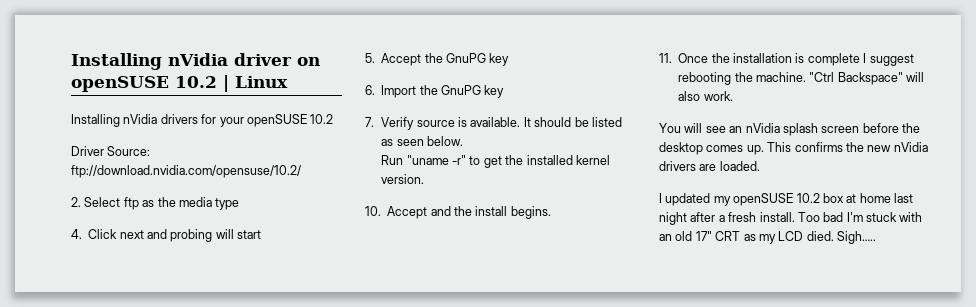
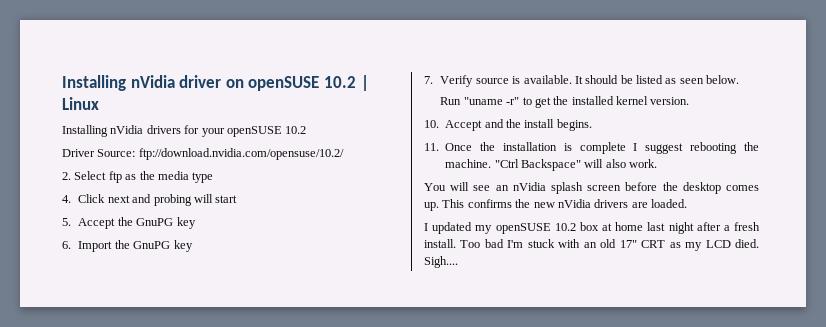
- Sigh…..
+ Sigh....

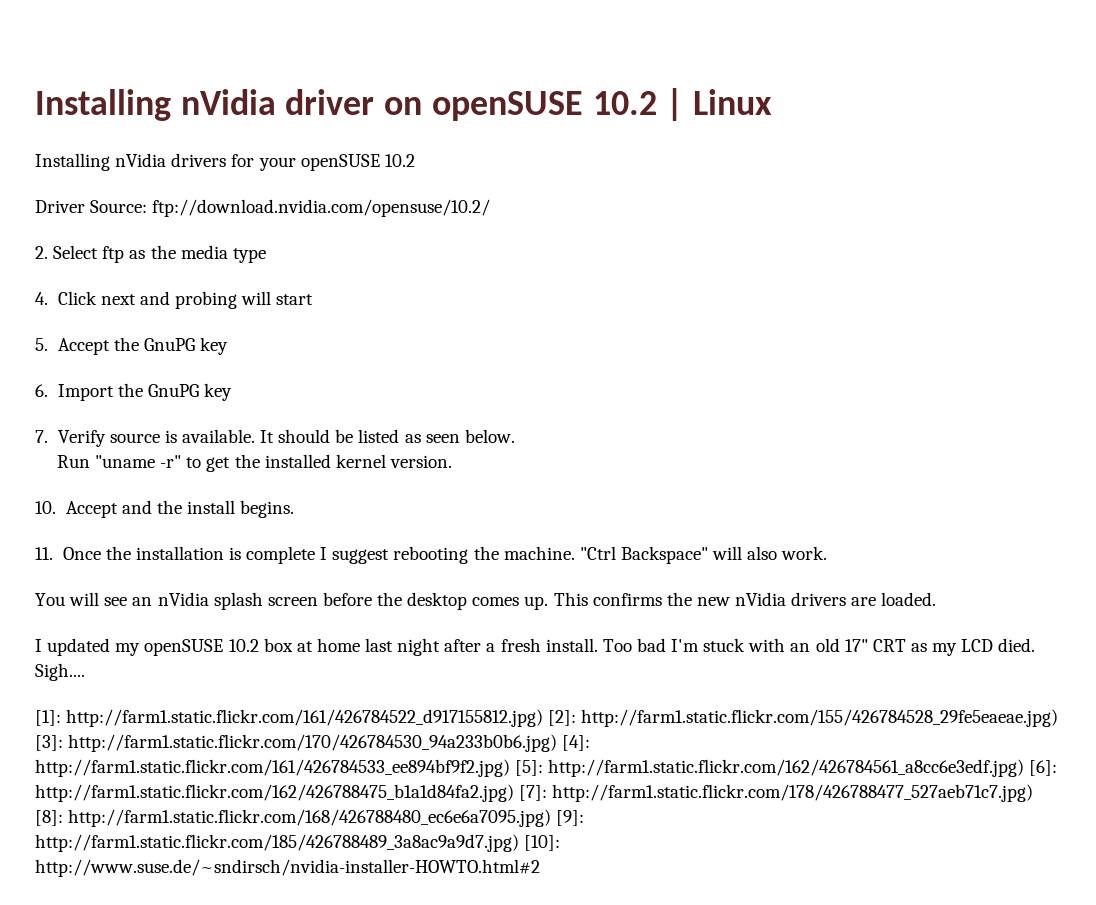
+ [1]: http://farm1.static.flickr.com/161/426784522_d917155812.jpg) [2]: http://farm1.static.flickr.com/155/426784528_29fe5eaeae.jpg) [3]: http://farm1.static.flickr.com/170/426784530_94a233b0b6.jpg) [4]: http://farm1.static.flickr.com/161/426784533_ee894bf9f2.jpg) [5]: http://farm1.static.flickr.com/162/426784561_a8cc6e3edf.jpg) [6]: http://farm1.static.flickr.com/162/426788475_b1a1d84fa2.jpg) [7]: http://farm1.static.flickr.com/178/426788477_527aeb71c7.jpg) [8]: http://farm1.static.flickr.com/168/426788480_ec6e6a7095.jpg) [9]: http://farm1.static.flickr.com/185/426788489_3a8ac9a9d7.jpg) [10]: http://www.suse.de/~sndirsch/nvidia-installer-HOWTO.html#2

